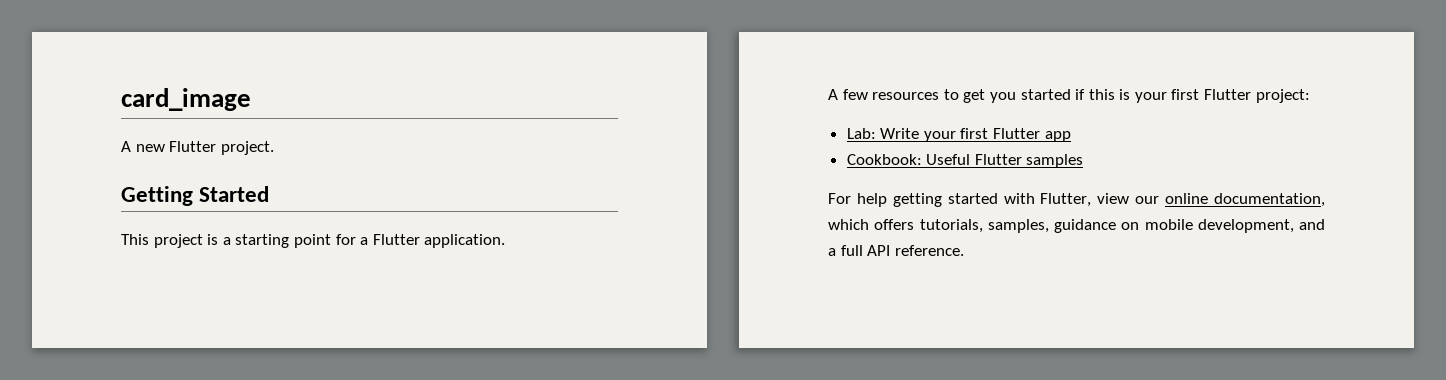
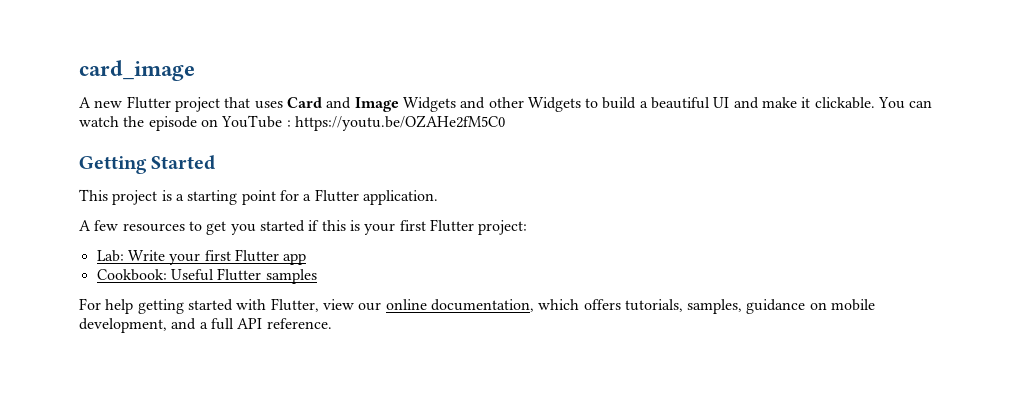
- A new Flutter project.
+ A new Flutter project that uses Card and Image Widgets and other Widgets to build a beautiful UI and make it clickable. You can watch the episode on YouTube : https://youtu.be/OZAHe2fM5C0

